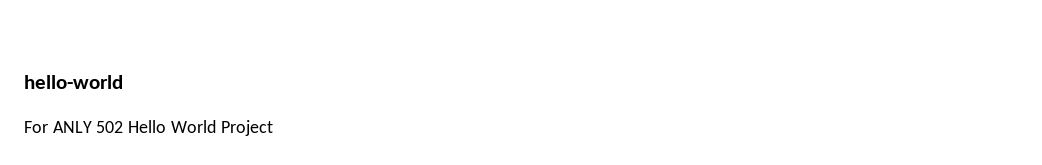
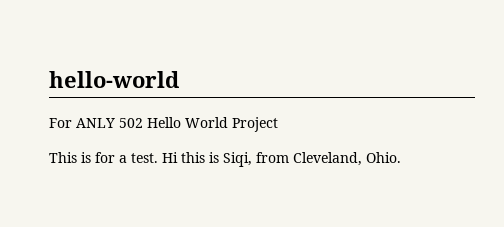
+ This is for a test. Hi this is Siqi, from Cleveland, Ohio.

